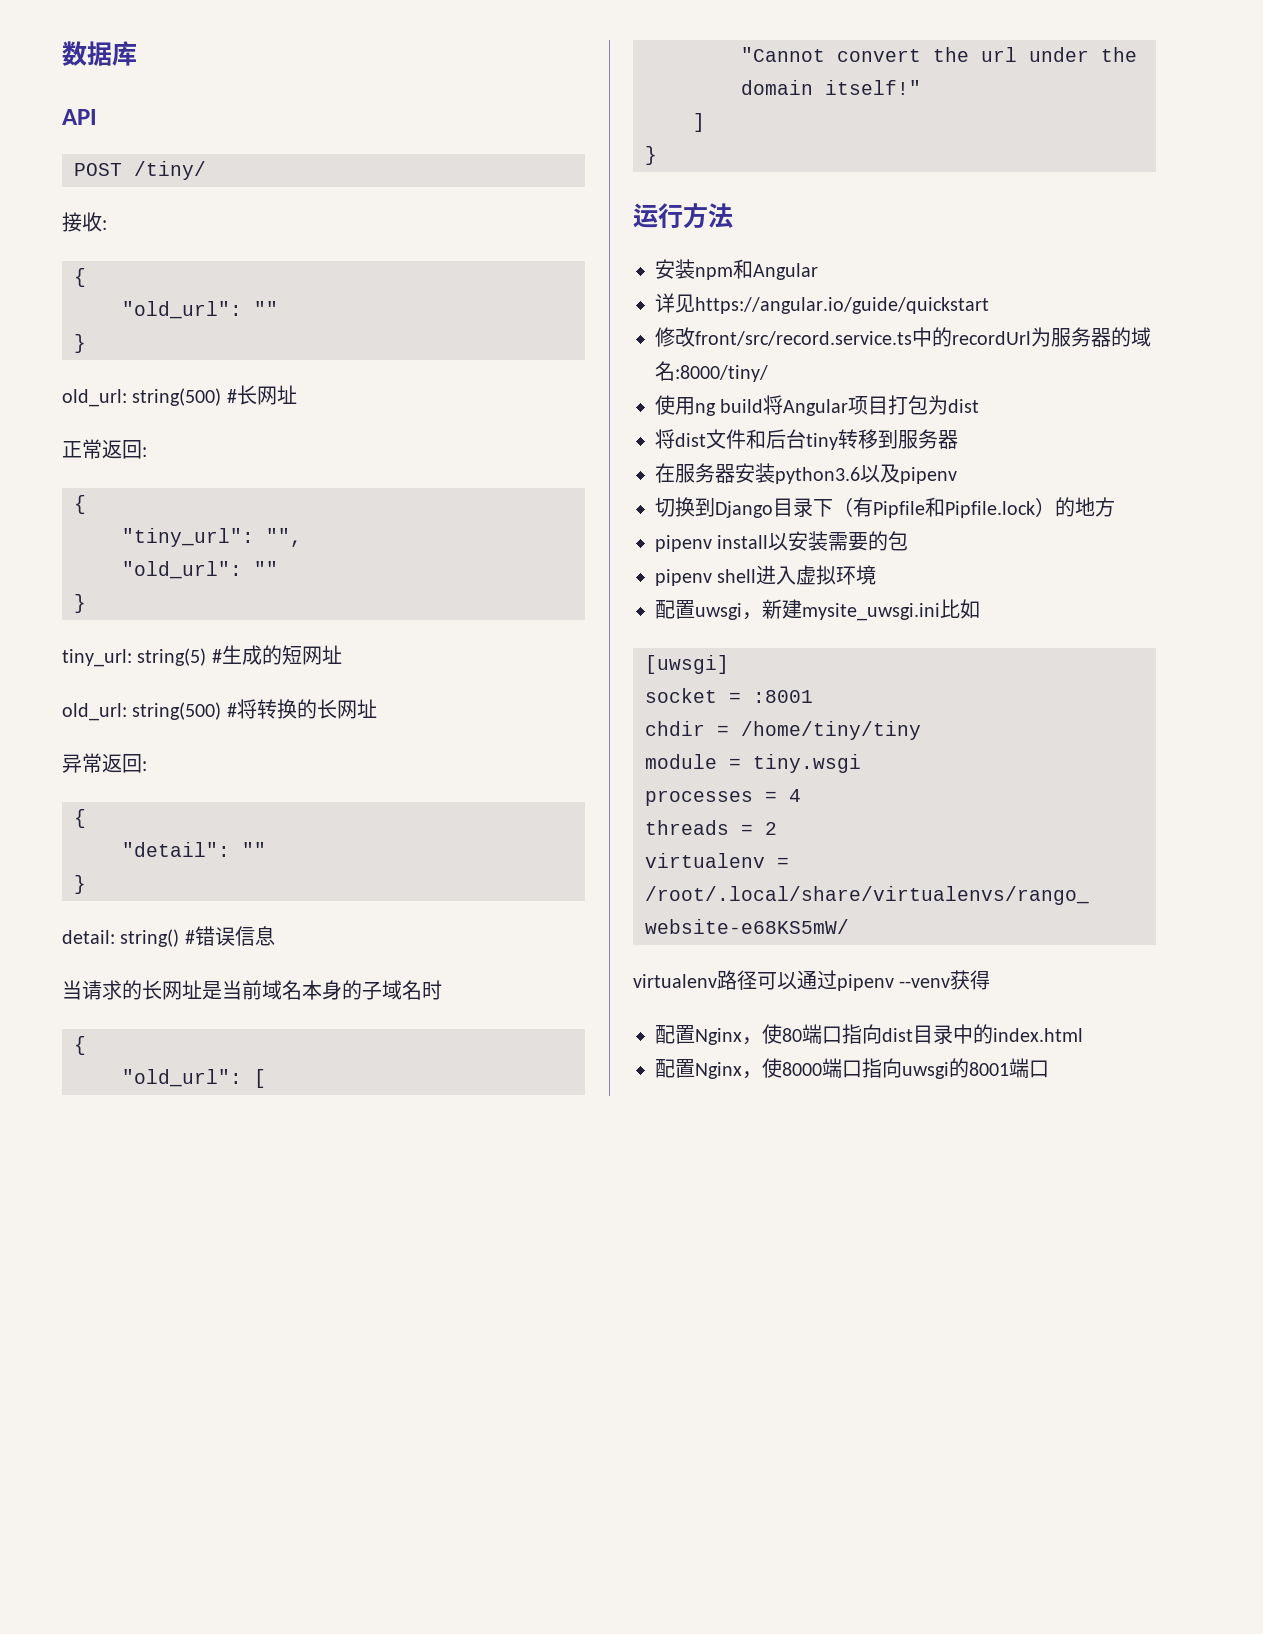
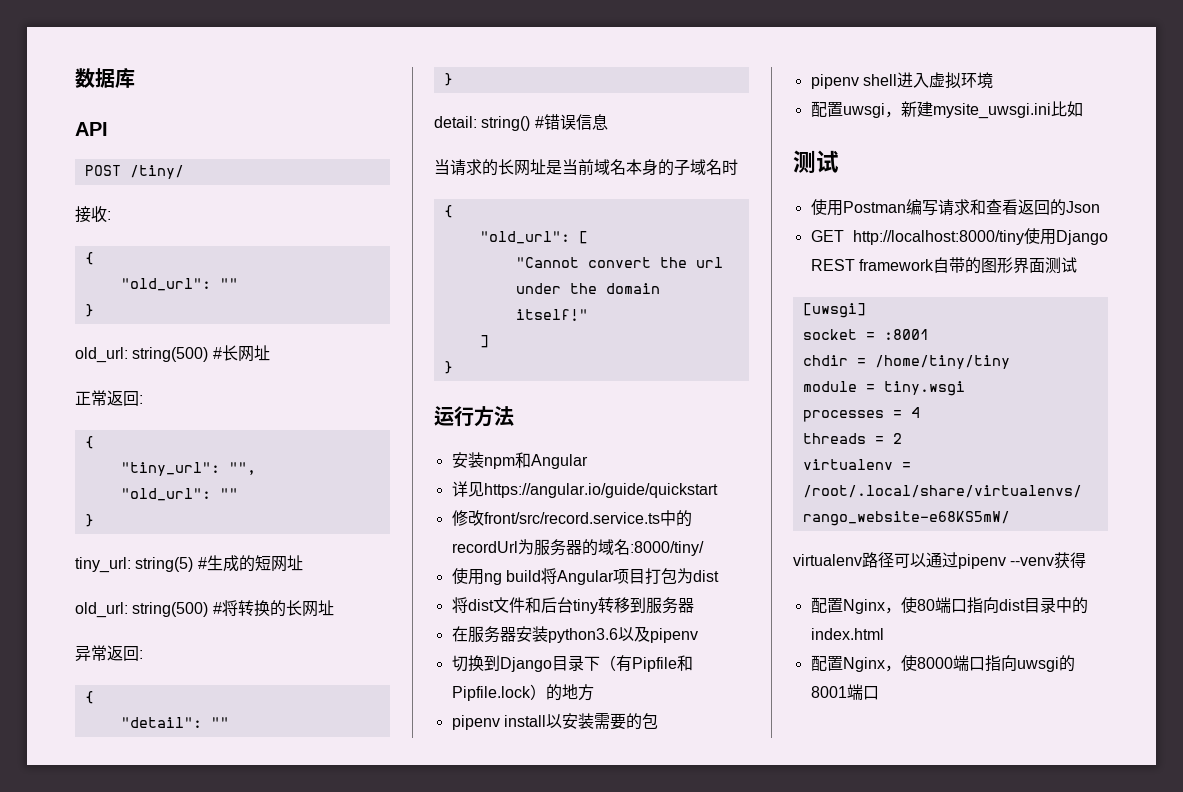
  配置uwsgi，新建mysite_uwsgi.ini比如
+ 测试
+ 使用Postman编写请求和查看返回的Json
+ GET http://localhost:8000/tiny使用Django REST framework自带的图形界面测试

